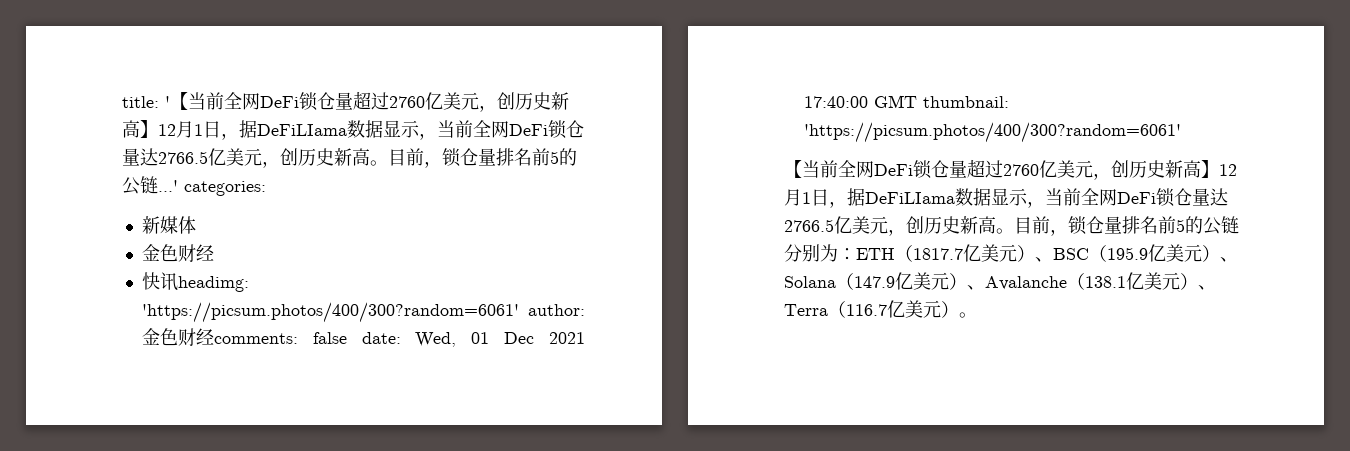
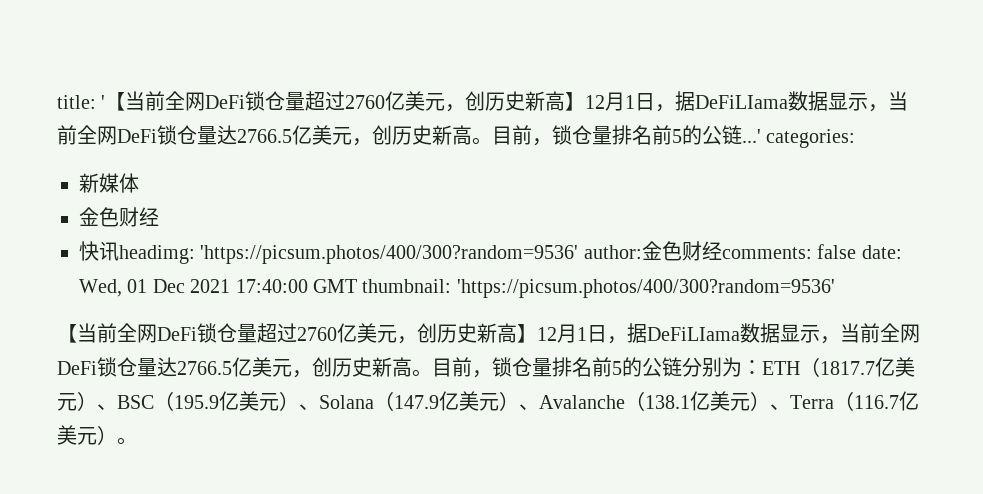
- 快讯headimg: 'https://picsum.photos/400/300?random=6061' author:金色财经comments: false date: Wed, 01 Dec 2021 17:40:00 GMT thumbnail: 'https://picsum.photos/400/300?random=6061'
+ 快讯headimg: 'https://picsum.photos/400/300?random=9536' author:金色财经comments: false date: Wed, 01 Dec 2021 17:40:00 GMT thumbnail: 'https://picsum.photos/400/300?random=9536'

